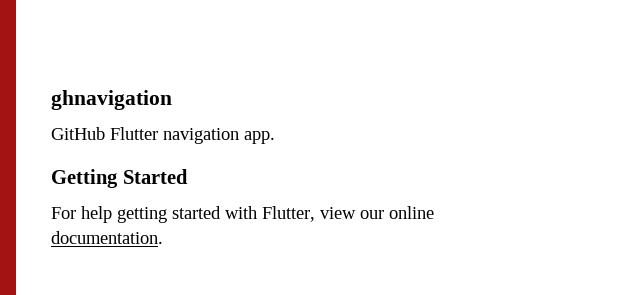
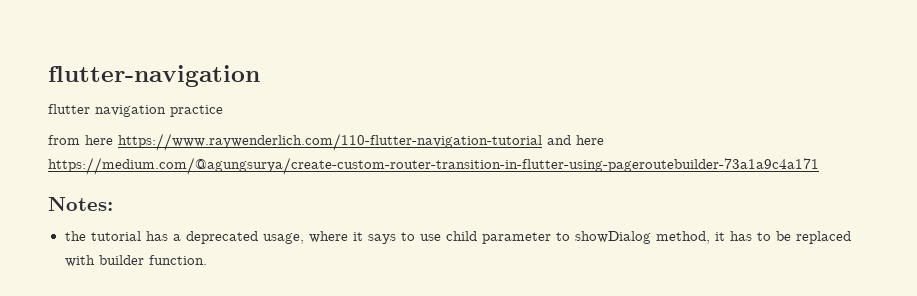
- ghnavigation
- GitHub Flutter navigation app.
- Getting Started
- For help getting started with Flutter, view our online documentation.
+ flutter-navigation
+ flutter navigation practice
+ from here https://www.raywenderlich.com/110-flutter-navigation-tutorial and here https://medium.com/@agungsurya/create-custom-router-transition-in-flutter-using-pageroutebuilder-73a1a9c4a171
+ Notes:
+ the tutorial has a deprecated usage, where it says to use child parameter to showDialog method, it has to be replaced with builder function.

